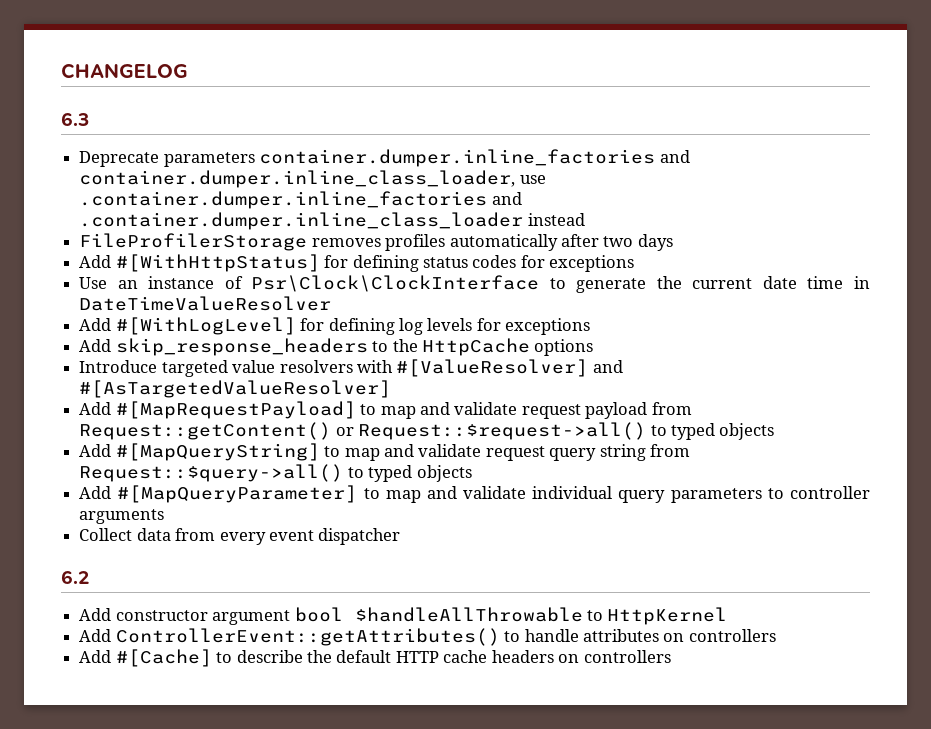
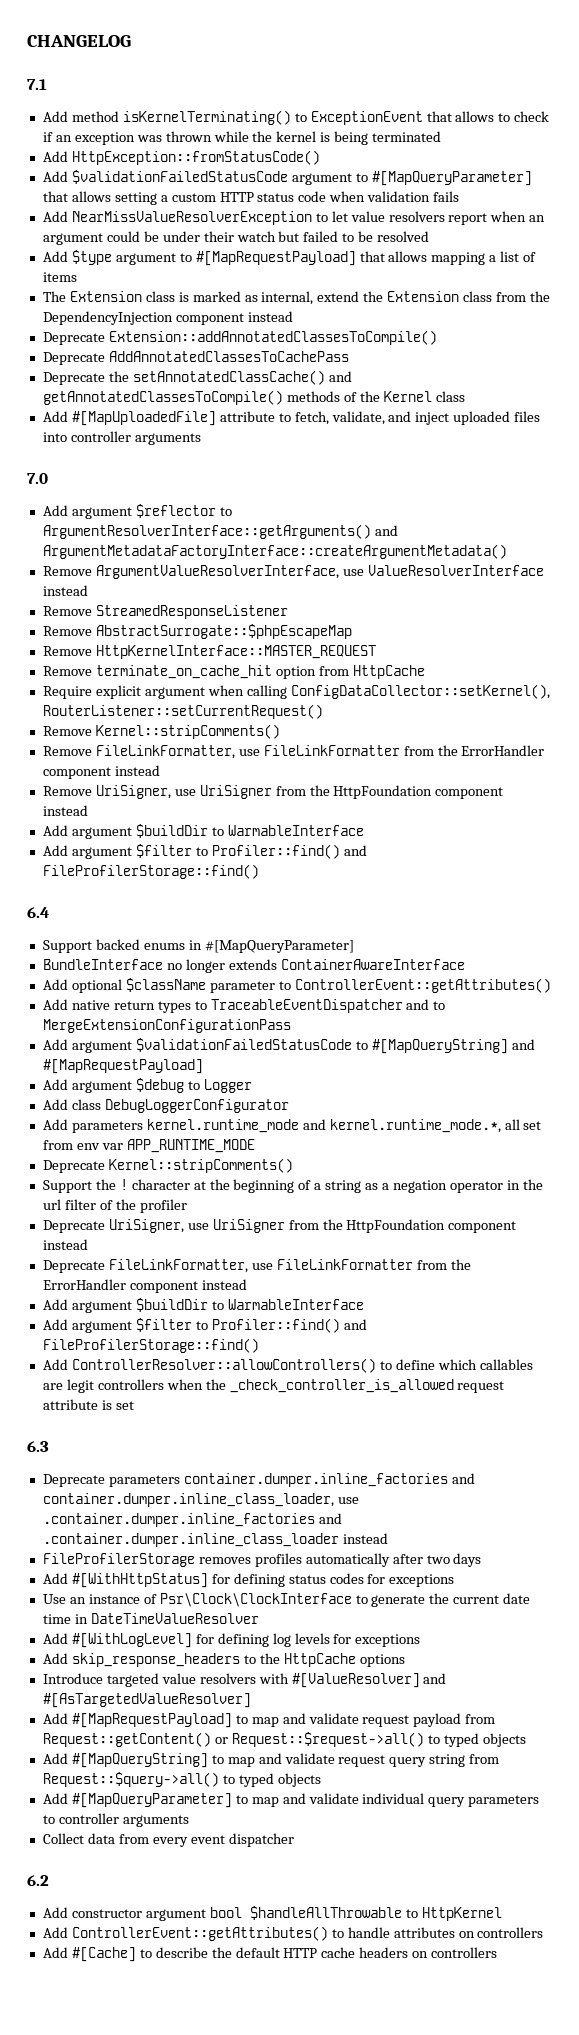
+ 7.1
+ Add method isKernelTerminating() to ExceptionEvent that allows to check if an exception was thrown while the kernel is being terminated
+ Add HttpException::fromStatusCode()
+ Add $validationFailedStatusCode argument to #[MapQueryParameter] that allows setting a custom HTTP status code when validation fails
+ Add NearMissValueResolverException to let value resolvers report when an argument could be under their watch but failed to be resolved
+ Add $type argument to #[MapRequestPayload] that allows mapping a list of items
+ The Extension class is marked as internal, extend the Extension class from the DependencyInjection component instead
+ Deprecate Extension::addAnnotatedClassesToCompile()
+ Deprecate AddAnnotatedClassesToCachePass
+ Deprecate the setAnnotatedClassCache() and getAnnotatedClassesToCompile() methods of the Kernel class
+ Add #[MapUploadedFile] attribute to fetch, validate, and inject uploaded files into controller arguments
+ 7.0
+ Add argument $reflector to ArgumentResolverInterface::getArguments() and ArgumentMetadataFactoryInterface::createArgumentMetadata()
+ Remove ArgumentValueResolverInterface, use ValueResolverInterface instead
+ Remove StreamedResponseListener
+ Remove AbstractSurrogate::$phpEscapeMap
+ Remove HttpKernelInterface::MASTER_REQUEST
+ Remove terminate_on_cache_hit option from HttpCache
+ Require explicit argument when calling ConfigDataCollector::setKernel(), RouterListener::setCurrentRequest()
+ Remove Kernel::stripComments()
+ Remove FileLinkFormatter, use FileLinkFormatter from the ErrorHandler component instead
+ Remove UriSigner, use UriSigner from the HttpFoundation component instead
+ Add argument $buildDir to WarmableInterface
+ Add argument $filter to Profiler::find() and FileProfilerStorage::find()
+ 6.4
+ Support backed enums in #[MapQueryParameter]
+ BundleInterface no longer extends ContainerAwareInterface
+ Add optional $className parameter to ControllerEvent::getAttributes()
+ Add native return types to TraceableEventDispatcher and to MergeExtensionConfigurationPass
+ Add argument $validationFailedStatusCode to #[MapQueryString] and #[MapRequestPayload]
+ Add argument $debug to Logger
+ Add class DebugLoggerConfigurator
+ Add parameters kernel.runtime_mode and kernel.runtime_mode.*, all set from env var APP_RUNTIME_MODE
+ Deprecate Kernel::stripComments()
+ Support the ! character at the beginning of a string as a negation operator in the url filter of the profiler
+ Deprecate UriSigner, use UriSigner from the HttpFoundation component instead
+ Deprecate FileLinkFormatter, use FileLinkFormatter from the ErrorHandler component instead
+ Add argument $buildDir to WarmableInterface
+ Add argument $filter to Profiler::find() and FileProfilerStorage::find()
+ Add ControllerResolver::allowControllers() to define which callables are legit controllers when the _check_controller_is_allowed request attribute is set

